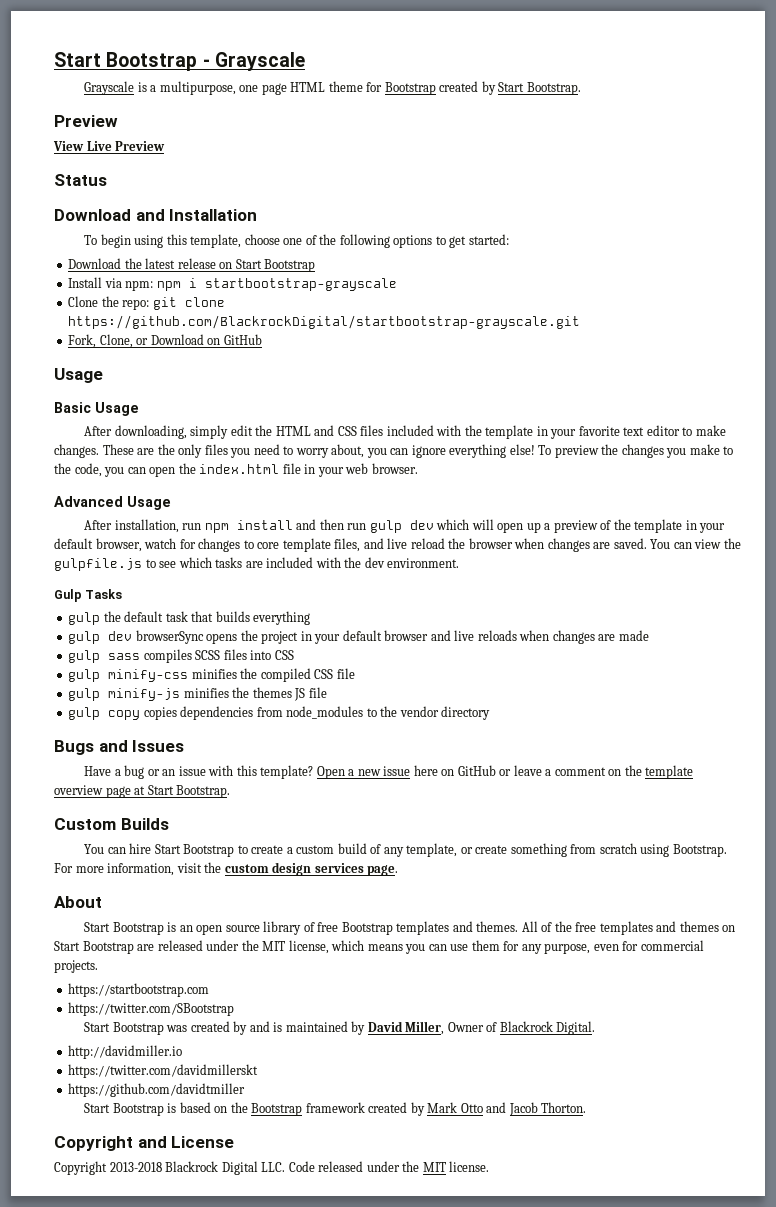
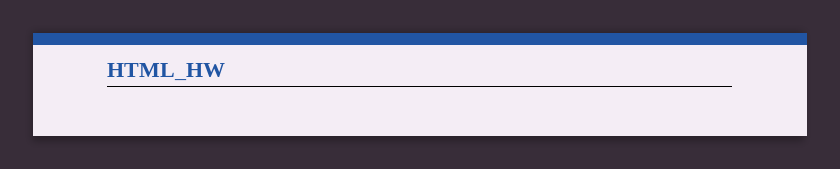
- Start Bootstrap - Grayscale
- Grayscale is a multipurpose, one page HTML theme for Bootstrap created by Start Bootstrap.
- Preview
- View Live Preview
- Status
- Download and Installation
- To begin using this template, choose one of the following options to get started:
- Download the latest release on Start Bootstrap
- Install via npm: npm i startbootstrap-grayscale
- Clone the repo: git clone https://github.com/BlackrockDigital/startbootstrap-grayscale.git
- Fork, Clone, or Download on GitHub
- Usage
- Basic Usage
- After downloading, simply edit the HTML and CSS files included with the template in your favorite text editor to make changes. These are the only files you need to worry about, you can ignore everything else! To preview the changes you make to the code, you can open the index.html file in your web browser.
- Advanced Usage
- After installation, run npm install and then run gulp dev which will open up a preview of the template in your default browser, watch for changes to core template files, and live reload the browser when changes are saved. You can view the gulpfile.js to see which tasks are included with the dev environment.
- Gulp Tasks
- gulp the default task that builds everything
- gulp dev browserSync opens the project in your default browser and live reloads when changes are made
- gulp sass compiles SCSS files into CSS
- gulp minify-css minifies the compiled CSS file
- gulp minify-js minifies the themes JS file
- gulp copy copies dependencies from node_modules to the vendor directory
- Bugs and Issues
- Have a bug or an issue with this template? Open a new issue here on GitHub or leave a comment on the template overview page at Start Bootstrap.
- Custom Builds
- You can hire Start Bootstrap to create a custom build of any template, or create something from scratch using Bootstrap. For more information, visit the custom design services page.
- About
- Start Bootstrap is an open source library of free Bootstrap templates and themes. All of the free templates and themes on Start Bootstrap are released under the MIT license, which means you can use them for any purpose, even for commercial projects.
- https://startbootstrap.com
- https://twitter.com/SBootstrap
- Start Bootstrap was created by and is maintained by David Miller, Owner of Blackrock Digital.
- http://davidmiller.io
- https://twitter.com/davidmillerskt
- https://github.com/davidtmiller
- Start Bootstrap is based on the Bootstrap framework created by Mark Otto and Jacob Thorton.
- Copyright and License
- Copyright 2013-2018 Blackrock Digital LLC. Code released under the MIT license.
+ HTML_HW

